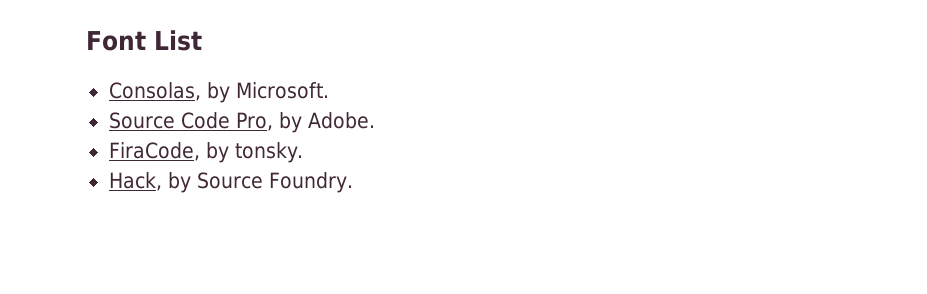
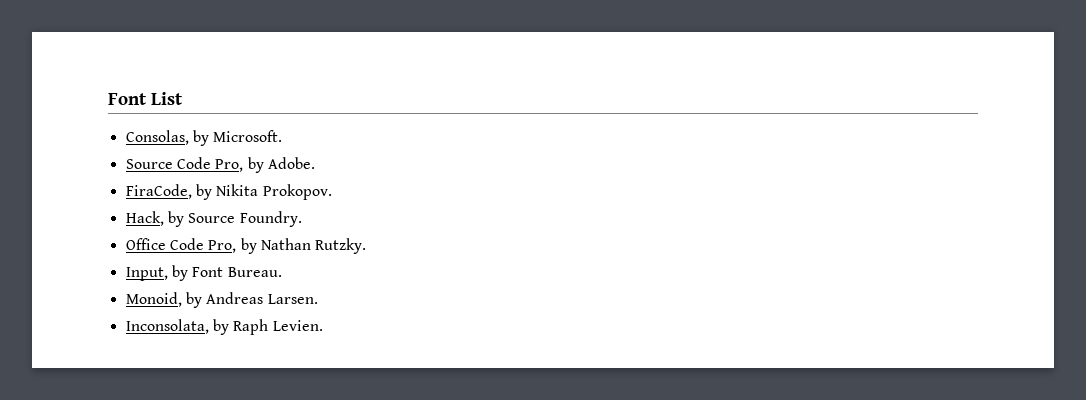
- FiraCode, by tonsky.
+ FiraCode, by Nikita Prokopov.
+ Office Code Pro, by Nathan Rutzky.
+ Input, by Font Bureau.
+ Monoid, by Andreas Larsen.
+ Inconsolata, by Raph Levien.

